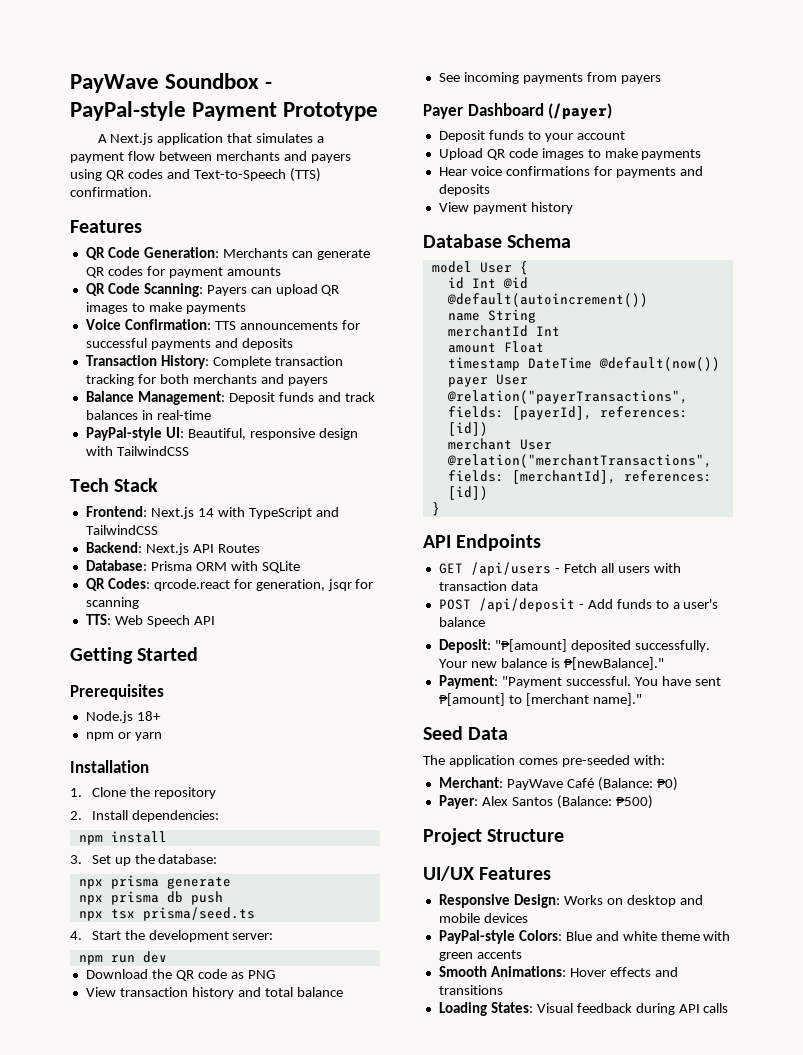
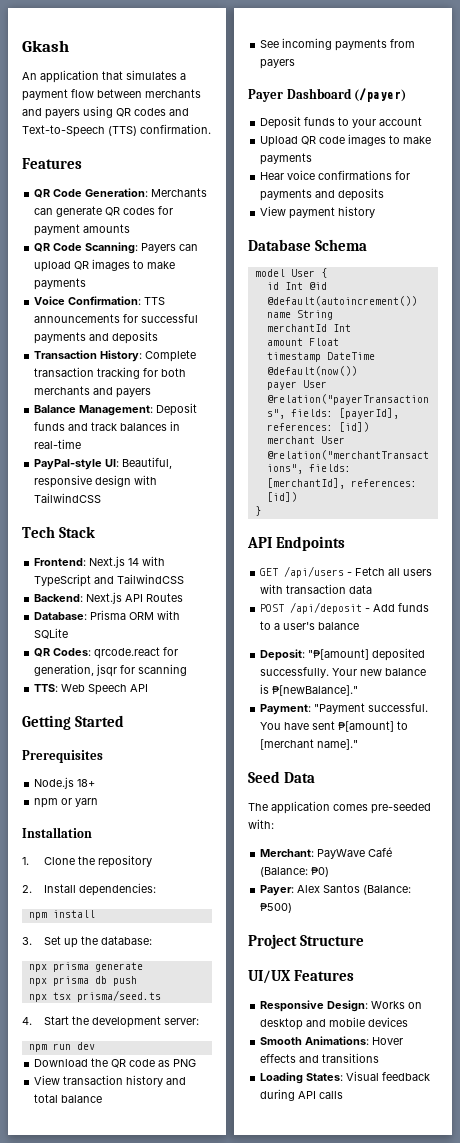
- PayWave Soundbox - PayPal-style Payment Prototype
- A Next.js application that simulates a payment flow between merchants and payers using QR codes and Text-to-Speech (TTS) confirmation.
+ Gkash
+ An application that simulates a payment flow between merchants and payers using QR codes and Text-to-Speech (TTS) confirmation.
- PayPal-style Colors: Blue and white theme with green accents

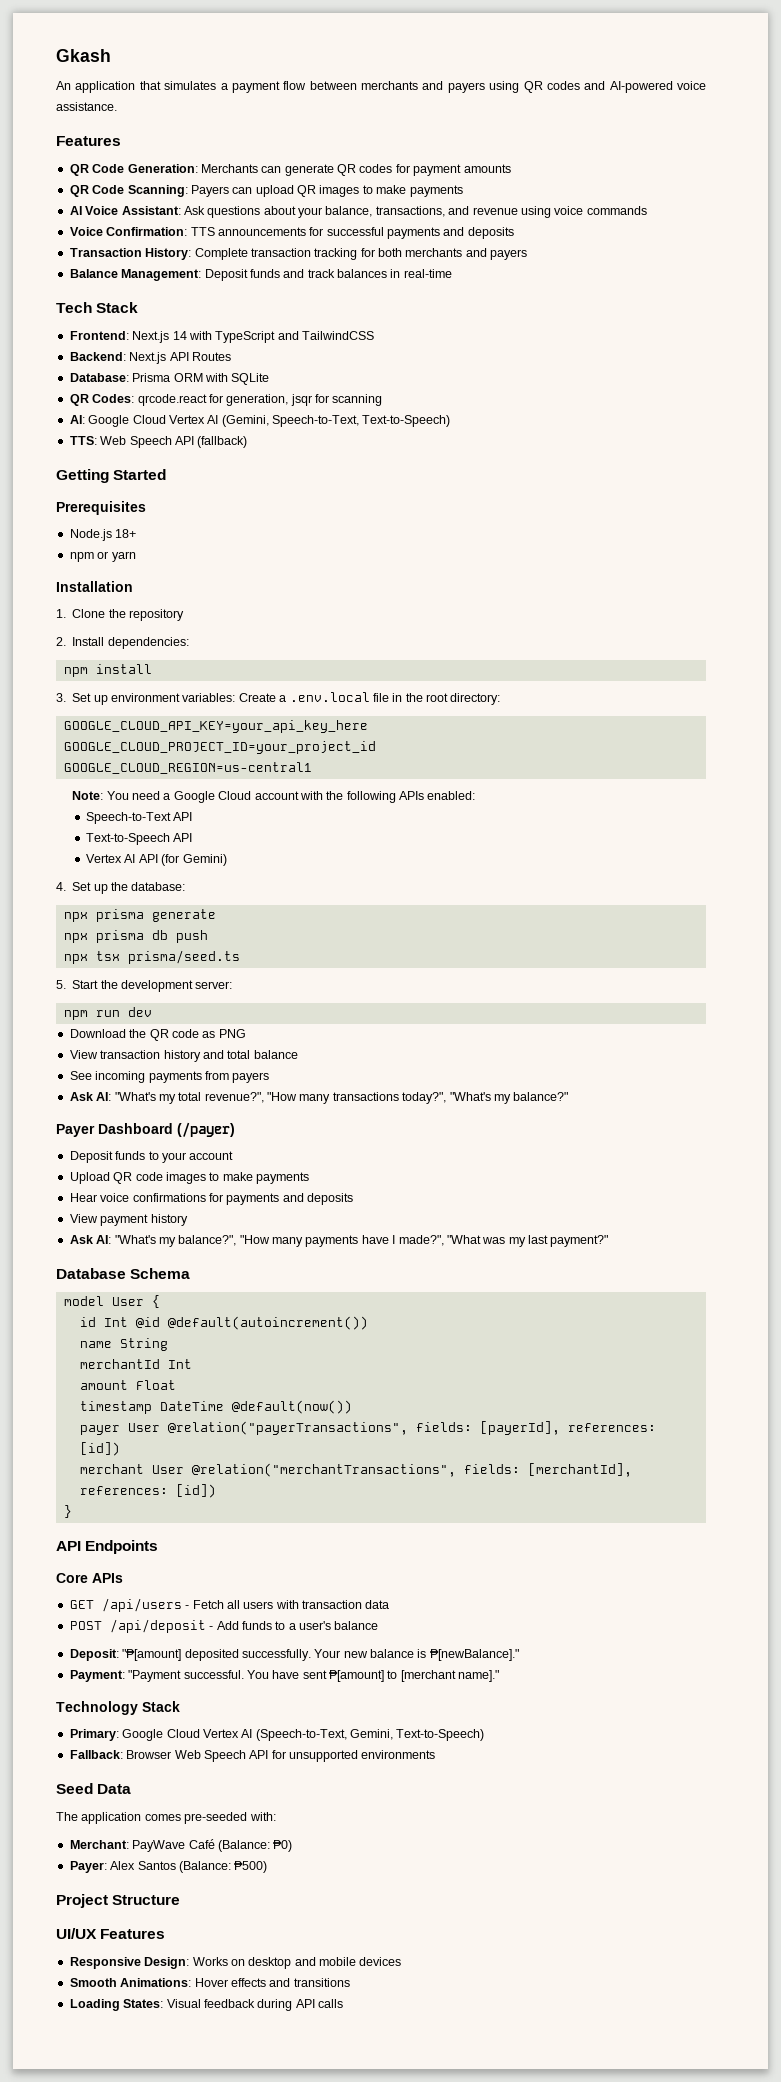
- An application that simulates a payment flow between merchants and payers using QR codes and Text-to-Speech (TTS) confirmation.
+ An application that simulates a payment flow between merchants and payers using QR codes and AI-powered voice assistance.
+ AI Voice Assistant: Ask questions about your balance, transactions, and revenue using voice commands
- PayPal-style UI: Beautiful, responsive design with TailwindCSS
+ AI: Google Cloud Vertex AI (Gemini, Speech-to-Text, Text-to-Speech)
- TTS: Web Speech API
+ TTS: Web Speech API (fallback)
- 3. Set up the database:
+ 3. Set up environment variables: Create a .env.local file in the root directory:
+ GOOGLE_CLOUD_API_KEY=your_api_key_here
+ GOOGLE_CLOUD_PROJECT_ID=your_project_id
+ GOOGLE_CLOUD_REGION=us-central1
+ Note: You need a Google Cloud account with the following APIs enabled:
+ Speech-to-Text API
+ Text-to-Speech API
+ Vertex AI API (for Gemini)
+ 4. Set up the database:
- 4. Start the development server:
+ 5. Start the development server:
+ Ask AI: "What's my total revenue?", "How many transactions today?", "What's my balance?"
+ Ask AI: "What's my balance?", "How many payments have I made?", "What was my last payment?"
+ Core APIs
+ Technology Stack
+ Primary: Google Cloud Vertex AI (Speech-to-Text, Gemini, Text-to-Speech)
+ Fallback: Browser Web Speech API for unsupported environments

